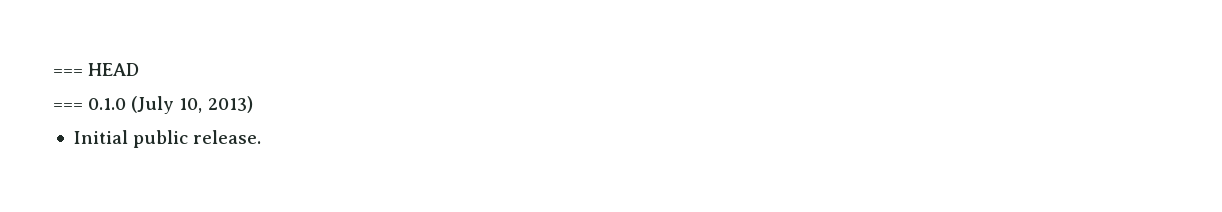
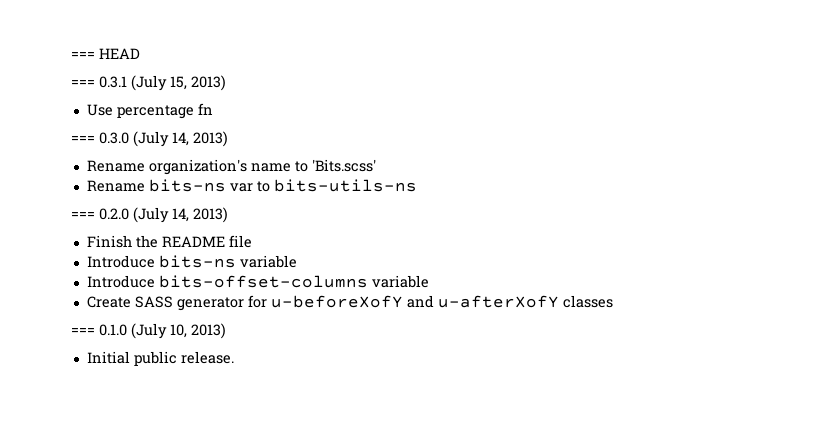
+ === 0.3.1 (July 15, 2013)
+ Use percentage fn
+ === 0.3.0 (July 14, 2013)
+ Rename organization's name to 'Bits.scss'
+ Rename bits-ns var to bits-utils-ns
+ === 0.2.0 (July 14, 2013)
+ Finish the README file
+ Introduce bits-ns variable
+ Introduce bits-offset-columns variable
+ Create SASS generator for u-beforeXofY and u-afterXofY classes

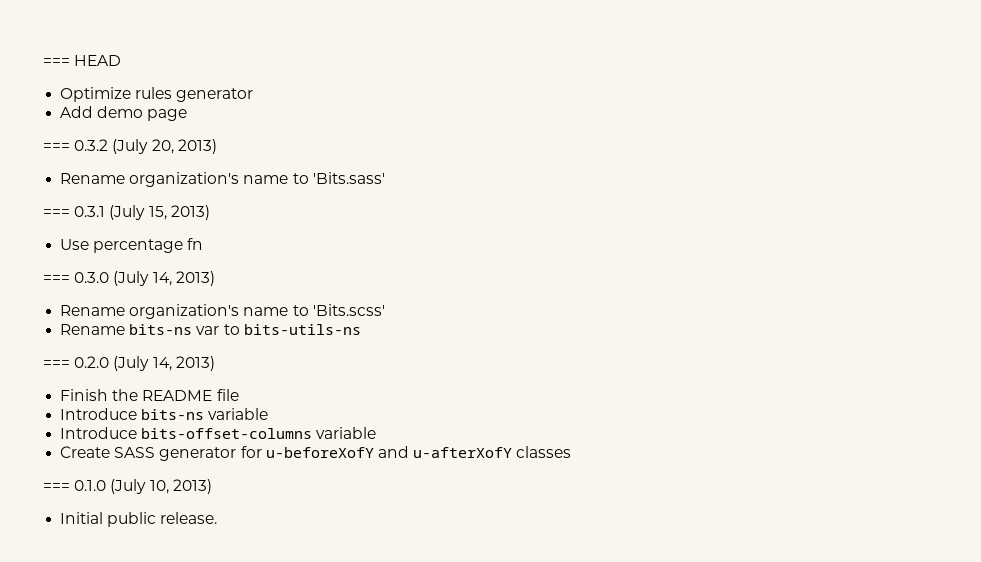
+ Optimize rules generator
+ Add demo page
+ === 0.3.2 (July 20, 2013)
+ Rename organization's name to 'Bits.sass'

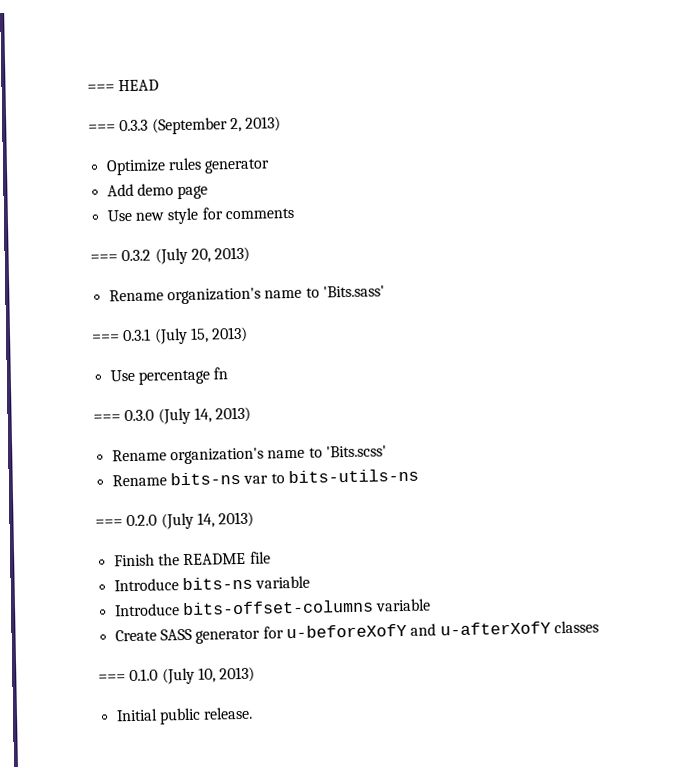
+ === 0.3.3 (September 2, 2013)
+ Use new style for comments

